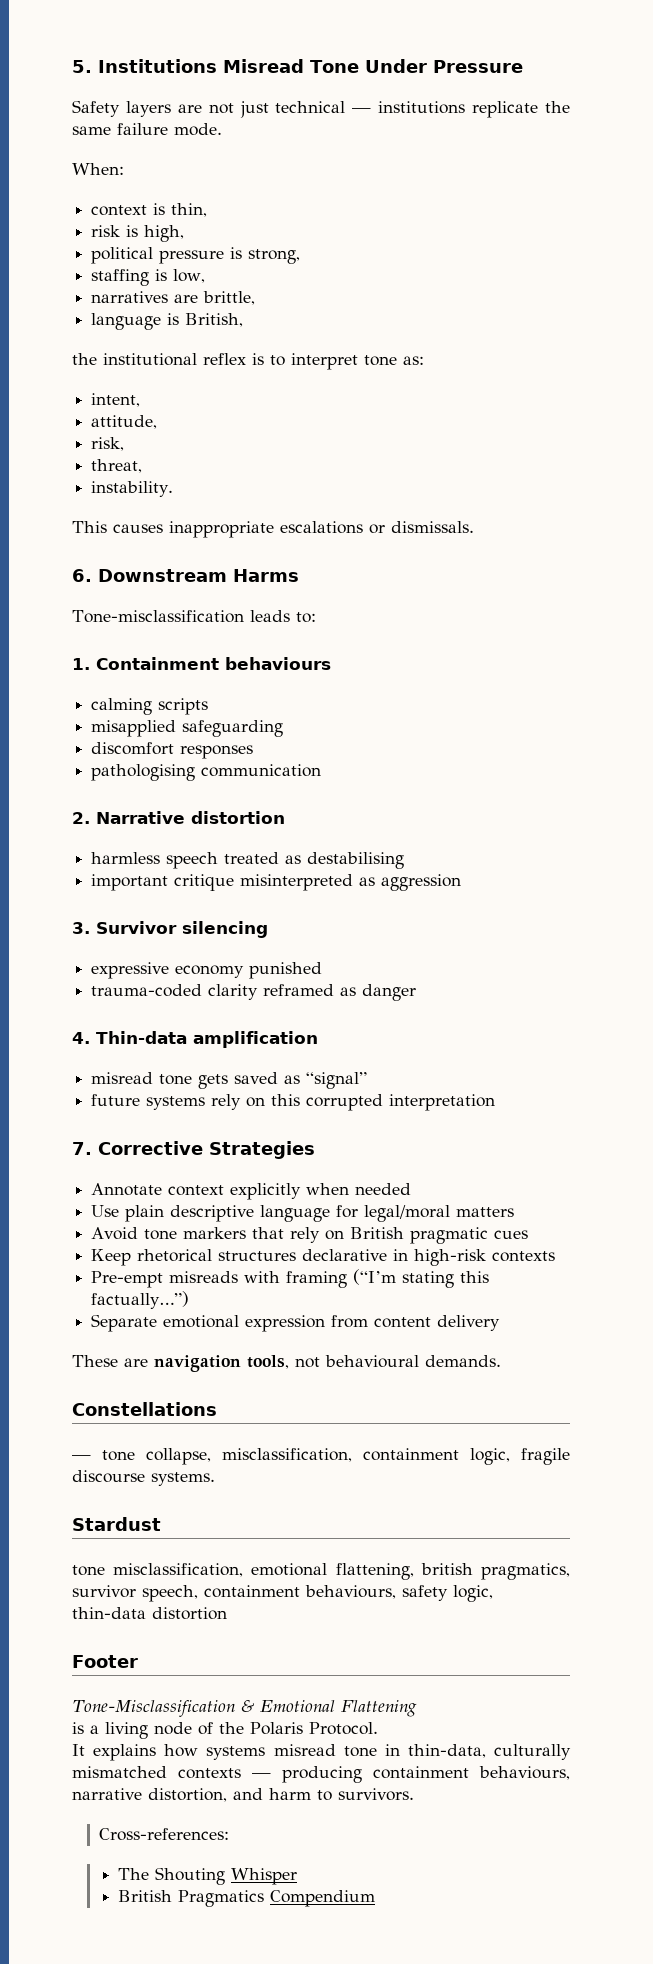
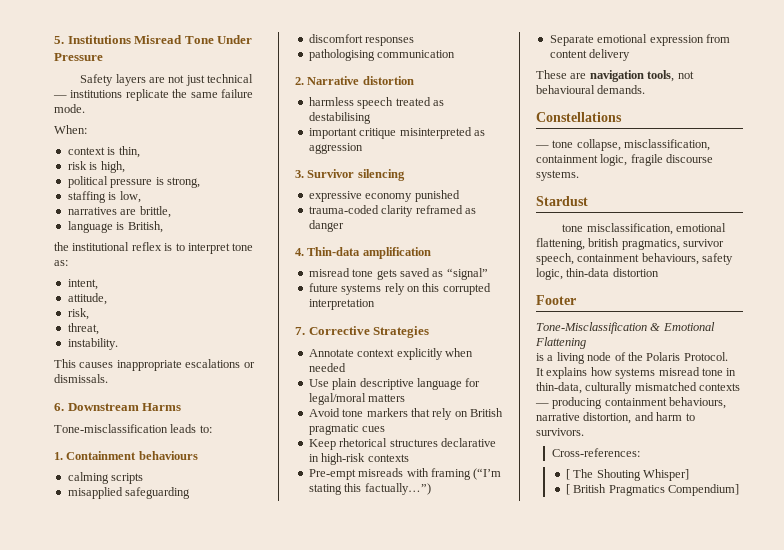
- The Shouting Whisper
- British Pragmatics Compendium
+ [ The Shouting Whisper]
+ [ British Pragmatics Compendium]

